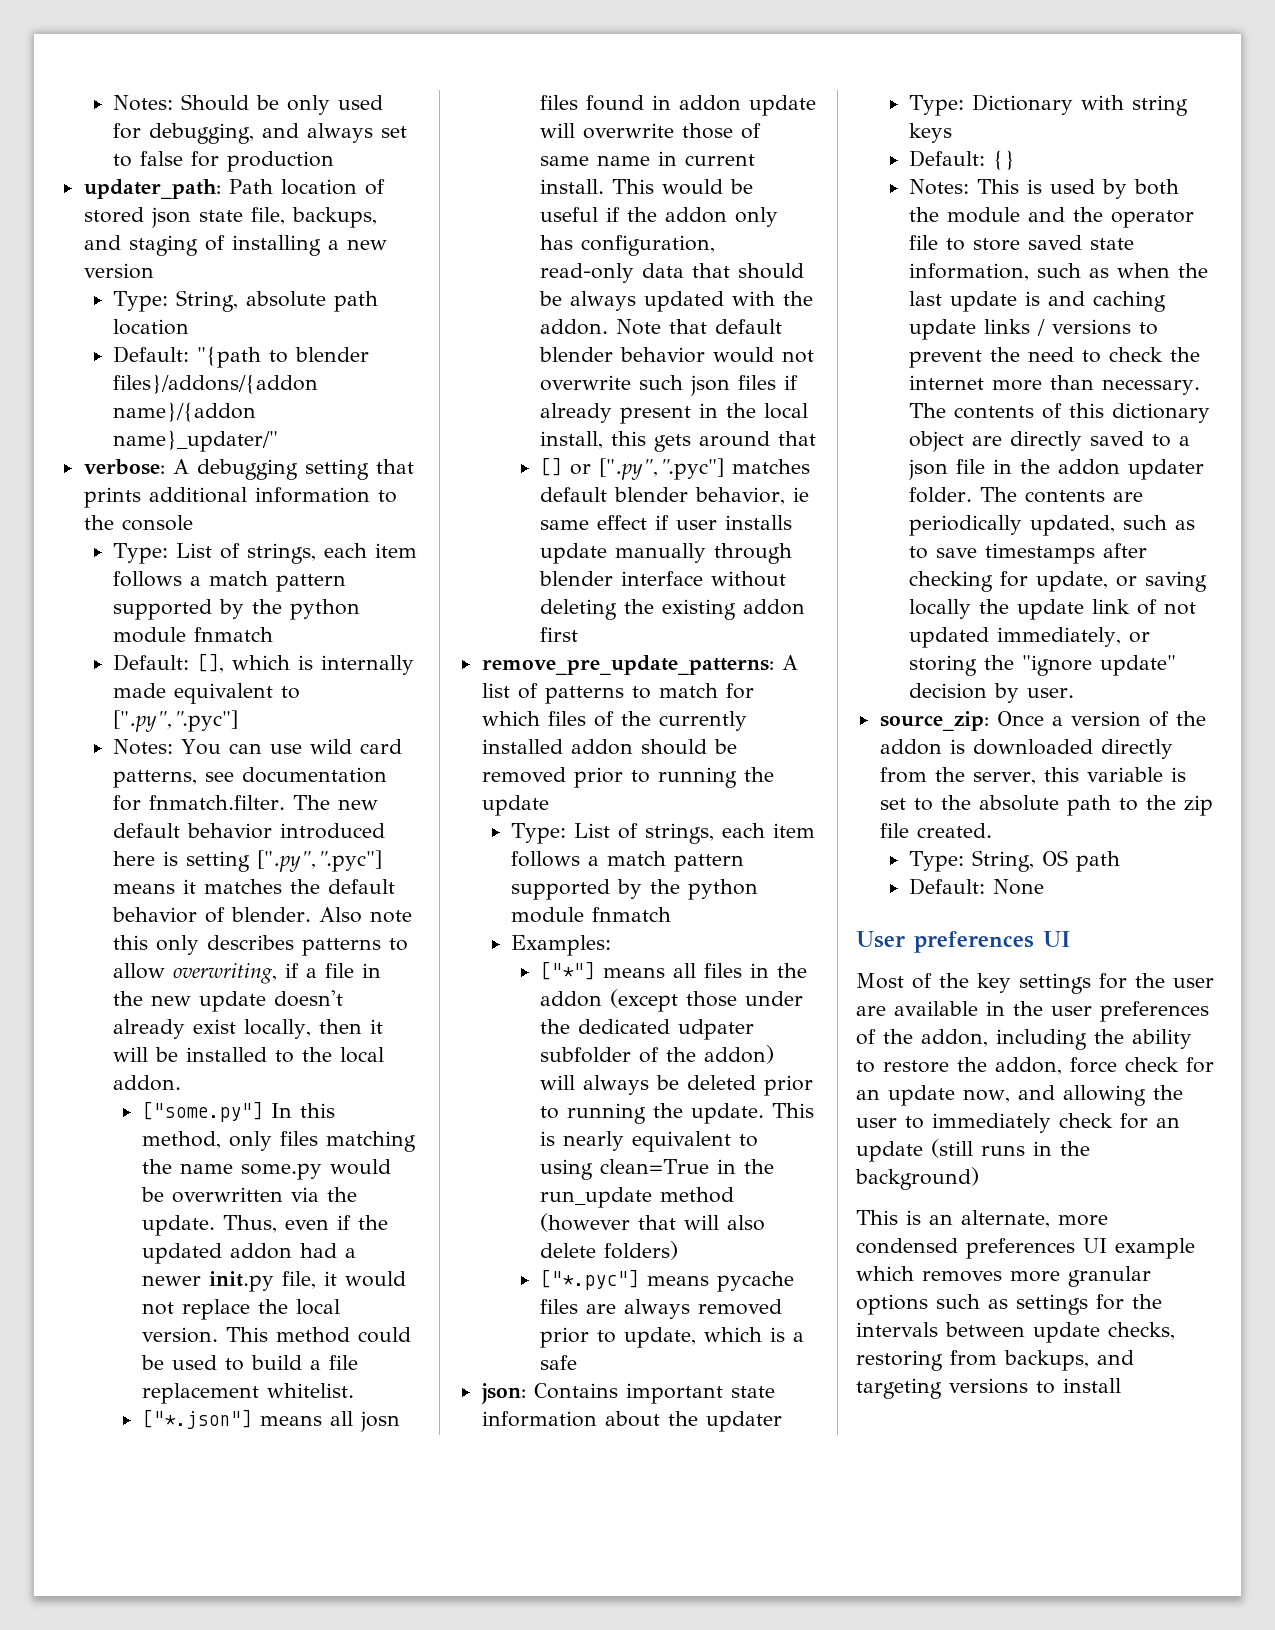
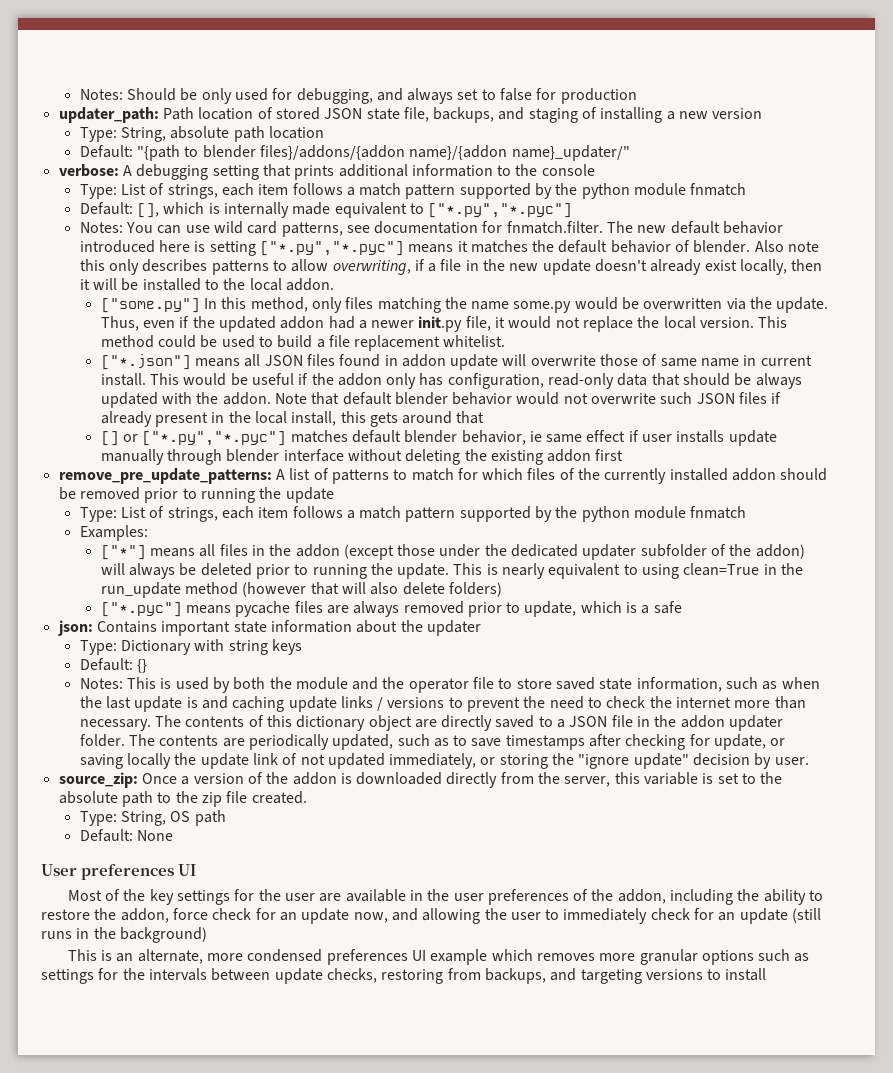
- updater_path: Path location of stored json state file, backups, and staging of installing a new version
+ updater_path: Path location of stored JSON state file, backups, and staging of installing a new version
- Default: [], which is internally made equivalent to [".py",".pyc"]
+ Default: [], which is internally made equivalent to ["*.py","*.pyc"]
- Notes: You can use wild card patterns, see documentation for fnmatch.filter. The new default behavior introduced here is setting [".py",".pyc"] means it matches the default behavior of blender.
+ Notes: You can use wild card patterns, see documentation for fnmatch.filter. The new default behavior introduced here is setting ["*.py","*.pyc"] means it matches the default behavior of blender.
- ["*.json"] means all josn files found in addon update will overwrite those of same name in current install.
+ ["*.json"] means all JSON files found in addon update will overwrite those of same name in current install.
- Note that default blender behavior would not overwrite such json files if already present in the local install, this gets around that
+ Note that default blender behavior would not overwrite such JSON files if already present in the local install, this gets around that
- [] or [".py",".pyc"] matches default blender behavior, ie same effect if user installs update manually through blender interface without deleting the existing addon first
+ [] or ["*.py","*.pyc"] matches default blender behavior, ie same effect if user installs update manually through blender interface without deleting the existing addon first
- ["*"] means all files in the addon (except those under the dedicated udpater subfolder of the addon) will always be deleted prior to running the update.
+ ["*"] means all files in the addon (except those under the dedicated updater subfolder of the addon) will always be deleted prior to running the update.
- The contents of this dictionary object are directly saved to a json file in the addon updater folder.
+ The contents of this dictionary object are directly saved to a JSON file in the addon updater folder.

